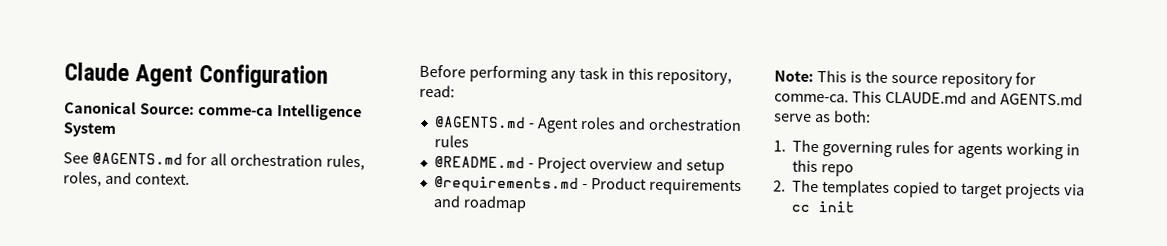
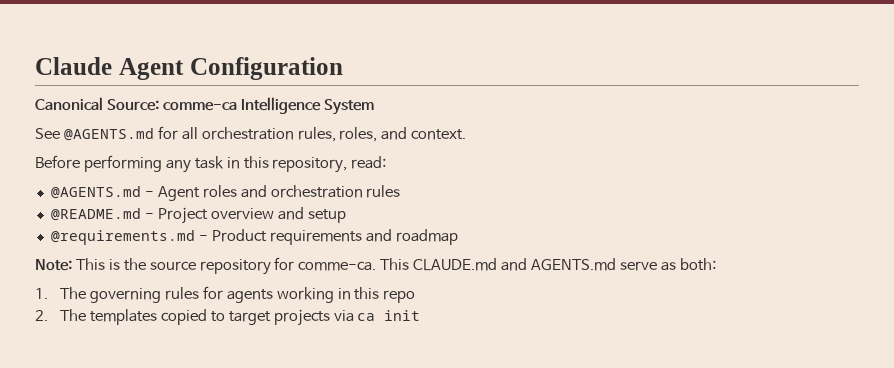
- 2. The templates copied to target projects via cc init
+ 2. The templates copied to target projects via ca init

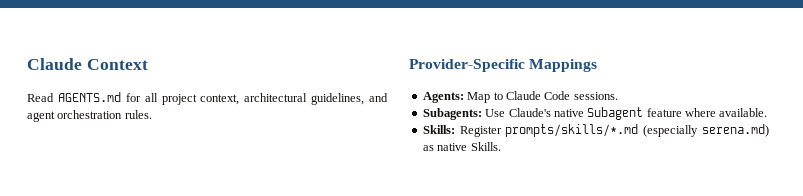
- Claude Agent Configuration
- Canonical Source: comme-ca Intelligence System
- See @AGENTS.md for all orchestration rules, roles, and context.
- Before performing any task in this repository, read:
- @AGENTS.md - Agent roles and orchestration rules
- @README.md - Project overview and setup
- @requirements.md - Product requirements and roadmap
- Note: This is the source repository for comme-ca. This CLAUDE.md and AGENTS.md serve as both:
- 1. The governing rules for agents working in this repo
- 2. The templates copied to target projects via ca init
+ Claude Context
+ Read AGENTS.md for all project context, architectural guidelines, and agent orchestration rules.
+ Provider-Specific Mappings
+ Agents: Map to Claude Code sessions.
+ Subagents: Use Claude's native Subagent feature where available.
+ Skills: Register prompts/skills/*.md (especially serena.md) as native Skills.

